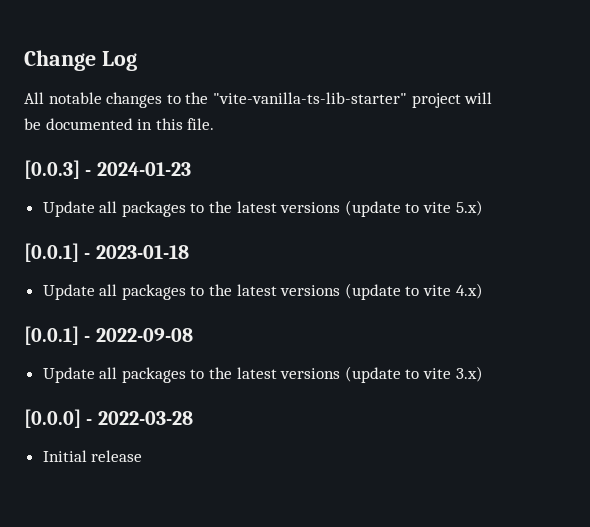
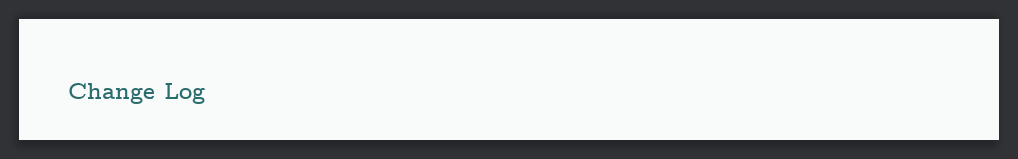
- All notable changes to the "vite-vanilla-ts-lib-starter" project will be documented in this file.
- [0.0.3] - 2024-01-23
- Update all packages to the latest versions (update to vite 5.x)
- [0.0.1] - 2023-01-18
- Update all packages to the latest versions (update to vite 4.x)
- [0.0.1] - 2022-09-08
- Update all packages to the latest versions (update to vite 3.x)
- [0.0.0] - 2022-03-28
- Initial release

